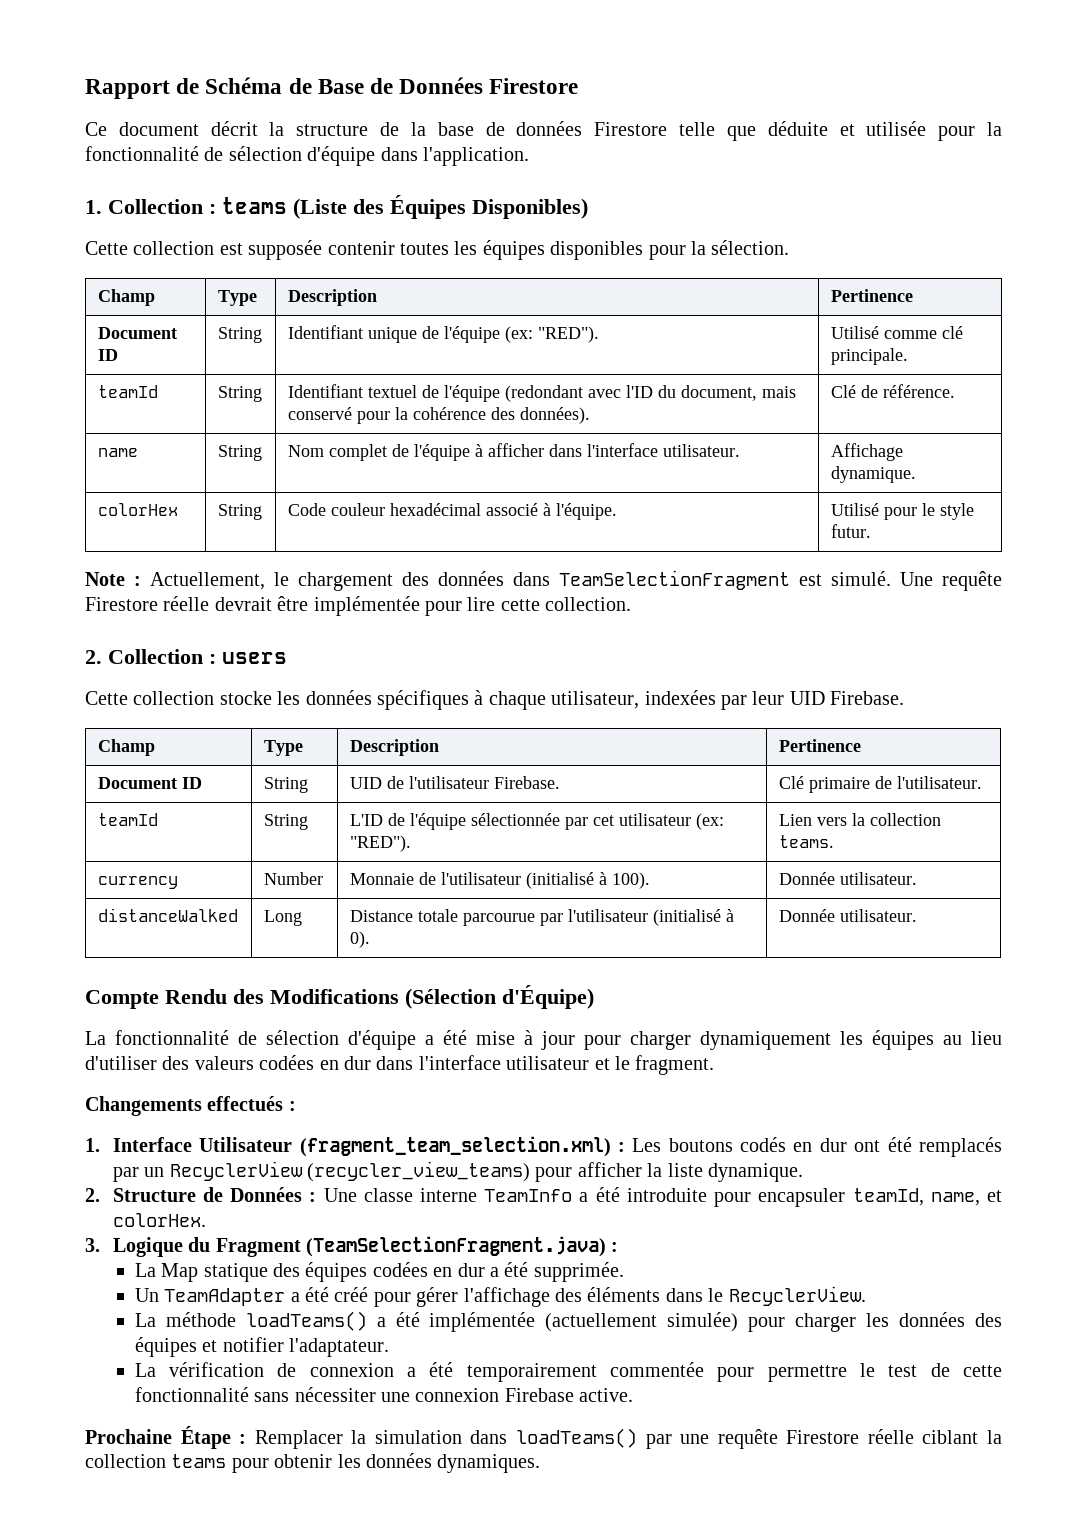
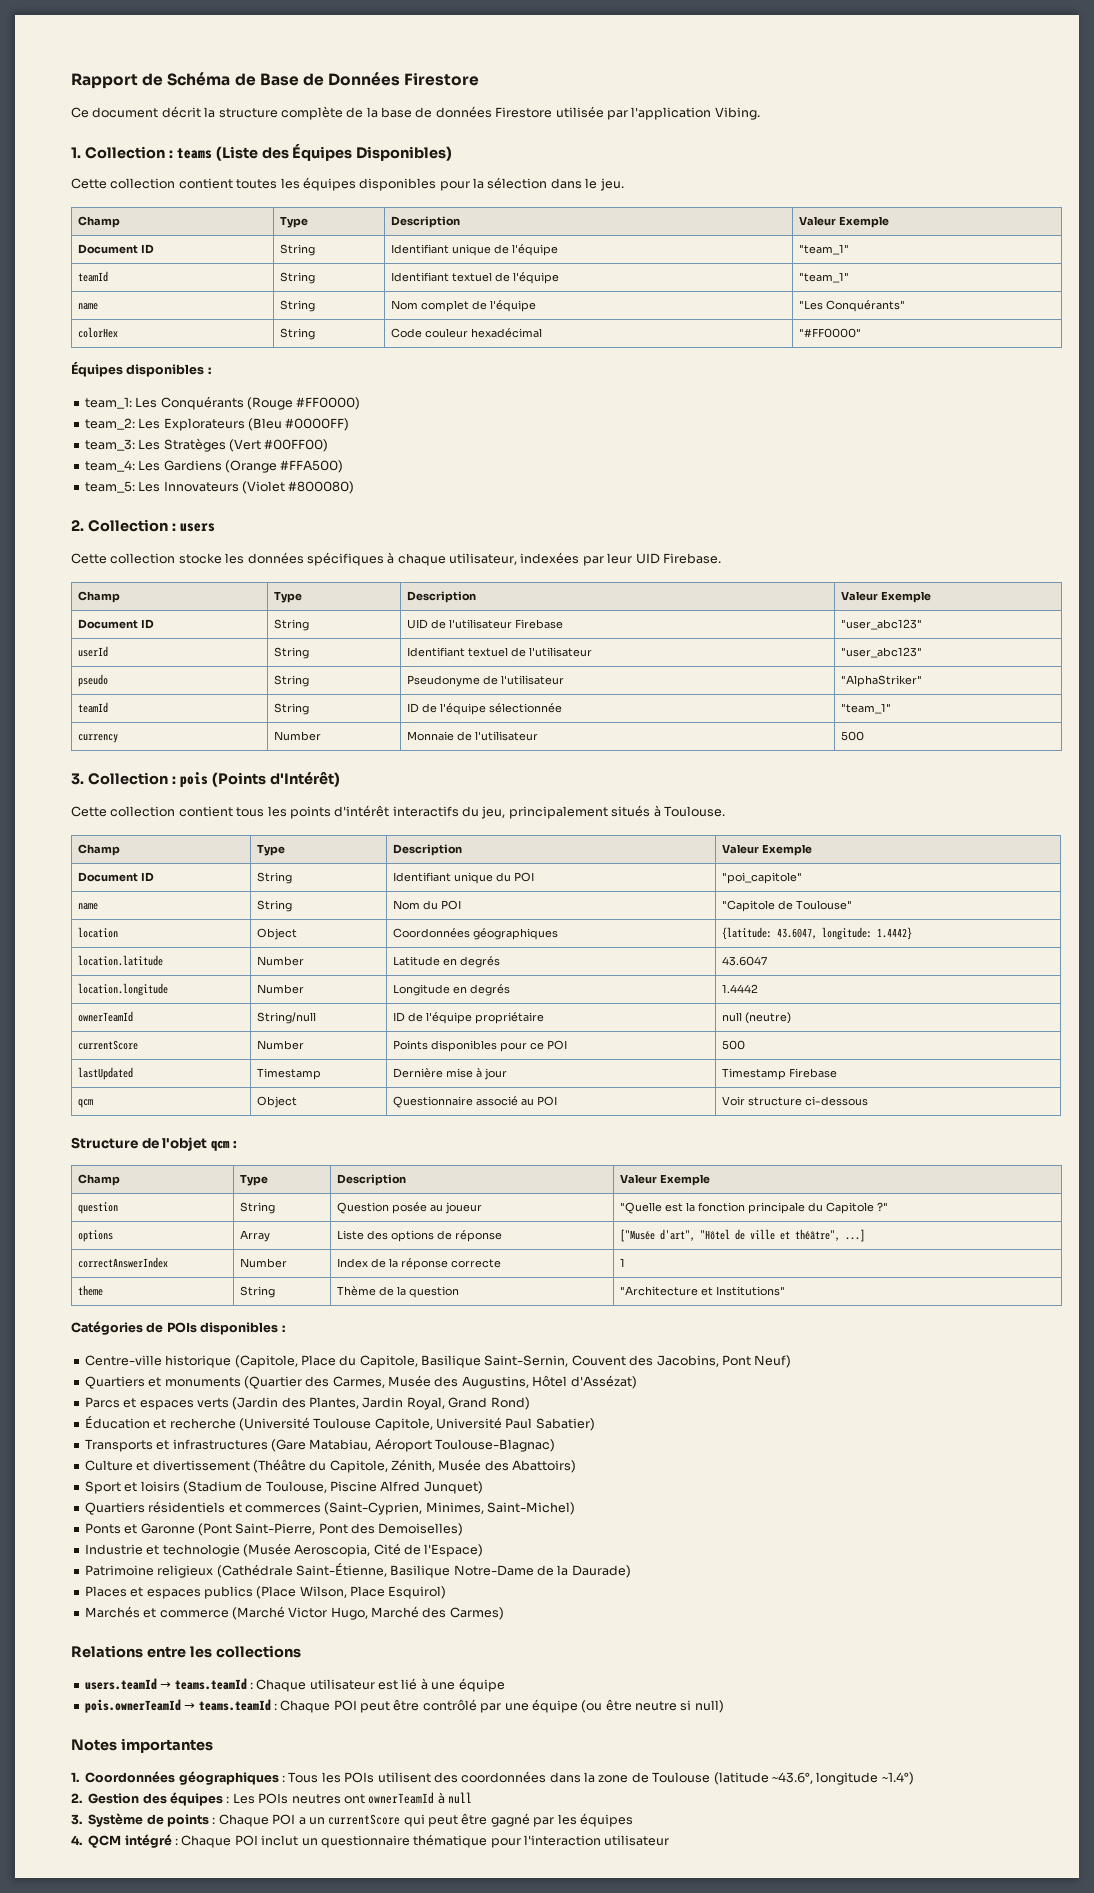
- Ce document décrit la structure de la base de données Firestore telle que déduite et utilisée pour la fonctionnalité de sélection d'équipe dans l'application.
+ Ce document décrit la structure complète de la base de données Firestore utilisée par l'application Vibing.
- Cette collection est supposée contenir toutes les équipes disponibles pour la sélection.
- Champ | Type | Description | Pertinence
+ Cette collection contient toutes les équipes disponibles pour la sélection dans le jeu.
+ Champ | Type | Description | Valeur Exemple
- Document ID | String | Identifiant unique de l'équipe (ex: "RED"). | Utilisé comme clé principale.
+ Document ID | String | Identifiant unique de l'équipe | "team_1"
- teamId | String | Identifiant textuel de l'équipe (redondant avec l'ID du document, mais conservé pour la cohérence des données). | Clé de référence.
+ teamId | String | Identifiant textuel de l'équipe | "team_1"
- name | String | Nom complet de l'équipe à afficher dans l'interface utilisateur. | Affichage dynamique.
+ name | String | Nom complet de l'équipe | "Les Conquérants"
- colorHex | String | Code couleur hexadécimal associé à l'équipe. | Utilisé pour le style futur.
- Note : Actuellement, le chargement des données dans TeamSelectionFragment est simulé. Une requête Firestore réelle devrait être implémentée pour lire cette collection.
+ colorHex | String | Code couleur hexadécimal | "#FF0000"
+ Équipes disponibles :
+ team_1: Les Conquérants (Rouge #FF0000)
+ team_2: Les Explorateurs (Bleu #0000FF)
+ team_3: Les Stratèges (Vert #00FF00)
+ team_4: Les Gardiens (Orange #FFA500)
+ team_5: Les Innovateurs (Violet #800080)
  Cette collection stocke les données spécifiques à chaque utilisateur, indexées par leur UID Firebase.
- Champ | Type | Description | Pertinence
+ Champ | Type | Description | Valeur Exemple
- Document ID | String | UID de l'utilisateur Firebase. | Clé primaire de l'utilisateur.
- teamId | String | L'ID de l'équipe sélectionnée par cet utilisateur (ex: "RED"). | Lien vers la collection teams.
+ Document ID | String | UID de l'utilisateur Firebase | "user_abc123"
+ userId | String | Identifiant textuel de l'utilisateur | "user_abc123"
+ pseudo | String | Pseudonyme de l'utilisateur | "AlphaStriker"
+ teamId | String | ID de l'équipe sélectionnée | "team_1"
- currency | Number | Monnaie de l'utilisateur (initialisé à 100). | Donnée utilisateur.
- distanceWalked | Long | Distance totale parcourue par l'utilisateur (initialisé à 0). | Donnée utilisateur.
- Compte Rendu des Modifications (Sélection d'Équipe)
- La fonctionnalité de sélection d'équipe a été mise à jour pour charger dynamiquement les équipes au lieu d'utiliser des valeurs codées en dur dans l'interface utilisateur et le fragment.
- Changements effectués :
- 1. Interface Utilisateur (fragment_team_selection.xml) : Les boutons codés en dur ont été remplacés par un RecyclerView (recycler_view_teams) pour afficher la liste dynamique.
- 2. Structure de Données : Une classe interne TeamInfo a été introduite pour encapsuler teamId, name, et colorHex.
- 3. Logique du Fragment (TeamSelectionFragment.java) :
- La Map statique des équipes codées en dur a été supprimée.
- Un TeamAdapter a été créé pour gérer l'affichage des éléments dans le RecyclerView.
- La méthode loadTeams() a été implémentée (actuellement simulée) pour charger les données des équipes et notifier l'adaptateur.
- La vérification de connexion a été temporairement commentée pour permettre le test de cette fonctionnalité sans nécessiter une connexion Firebase active.
- Prochaine Étape : Remplacer la simulation dans loadTeams() par une requête Firestore réelle ciblant la collection teams pour obtenir les données dynamiques.
+ currency | Number | Monnaie de l'utilisateur | 500
+ 3. Collection : pois (Points d'Intérêt)
+ Cette collection contient tous les points d'intérêt interactifs du jeu, principalement situés à Toulouse.
+ Champ | Type | Description | Valeur Exemple
+ Document ID | String | Identifiant unique du POI | "poi_capitole"
+ name | String | Nom du POI | "Capitole de Toulouse"
+ location | Object | Coordonnées géographiques | {latitude: 43.6047, longitude: 1.4442}
+ location.latitude | Number | Latitude en degrés | 43.6047
+ location.longitude | Number | Longitude en degrés | 1.4442
+ ownerTeamId | String/null | ID de l'équipe propriétaire | null (neutre)
+ currentScore | Number | Points disponibles pour ce POI | 500
+ lastUpdated | Timestamp | Dernière mise à jour | Timestamp Firebase
+ qcm | Object | Questionnaire associé au POI | Voir structure ci-dessous
+ Structure de l'objet qcm :
+ Champ | Type | Description | Valeur Exemple
+ question | String | Question posée au joueur | "Quelle est la fonction principale du Capitole ?"
+ options | Array | Liste des options de réponse | ["Musée d'art", "Hôtel de ville et théâtre", ...]
+ correctAnswerIndex | Number | Index de la réponse correcte | 1
+ theme | String | Thème de la question | "Architecture et Institutions"
+ Catégories de POIs disponibles :
+ Centre-ville historique (Capitole, Place du Capitole, Basilique Saint-Sernin, Couvent des Jacobins, Pont Neuf)
+ Quartiers et monuments (Quartier des Carmes, Musée des Augustins, Hôtel d'Assézat)
+ Parcs et espaces verts (Jardin des Plantes, Jardin Royal, Grand Rond)
+ Éducation et recherche (Université Toulouse Capitole, Université Paul Sabatier)
+ Transports et infrastructures (Gare Matabiau, Aéroport Toulouse-Blagnac)
+ Culture et divertissement (Théâtre du Capitole, Zénith, Musée des Abattoirs)
+ Sport et loisirs (Stadium de Toulouse, Piscine Alfred Junquet)
+ Quartiers résidentiels et commerces (Saint-Cyprien, Minimes, Saint-Michel)
+ Ponts et Garonne (Pont Saint-Pierre, Pont des Demoiselles)
+ Industrie et technologie (Musée Aeroscopia, Cité de l'Espace)
+ Patrimoine religieux (Cathédrale Saint-Étienne, Basilique Notre-Dame de la Daurade)
+ Places et espaces publics (Place Wilson, Place Esquirol)
+ Marchés et commerce (Marché Victor Hugo, Marché des Carmes)
+ Relations entre les collections
+ users.teamId → teams.teamId : Chaque utilisateur est lié à une équipe
+ pois.ownerTeamId → teams.teamId : Chaque POI peut être contrôlé par une équipe (ou être neutre si null)
+ Notes importantes
+ 1. Coordonnées géographiques : Tous les POIs utilisent des coordonnées dans la zone de Toulouse (latitude ~43.6°, longitude ~1.4°)
+ 2. Gestion des équipes : Les POIs neutres ont ownerTeamId à null
+ 3. Système de points : Chaque POI a un currentScore qui peut être gagné par les équipes
+ 4. QCM intégré : Chaque POI inclut un questionnaire thématique pour l'interaction utilisateur

